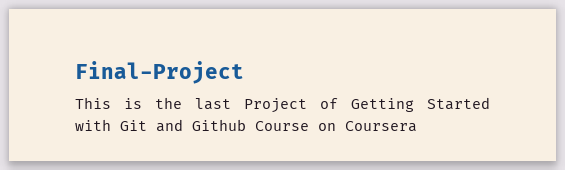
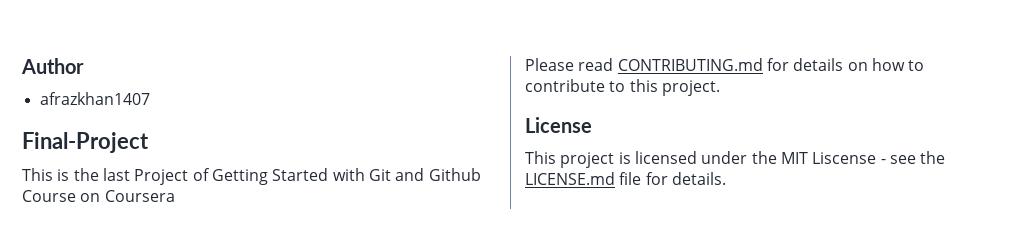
+ Author
+ afrazkhan1407
+ Please read CONTRIBUTING.md for details on how to contribute to this project.
+ License
+ This project is licensed under the MIT Liscense - see the LICENSE.md file for details.

